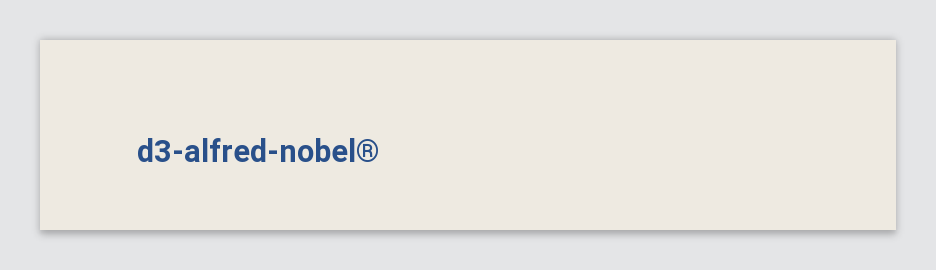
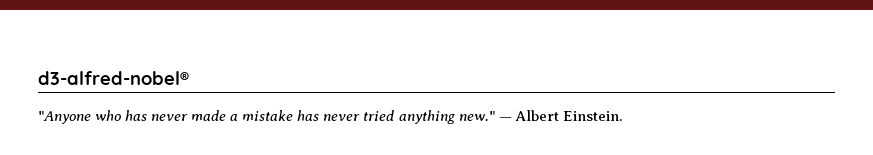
+ "Anyone who has never made a mistake has never tried anything new." — Albert Einstein.

